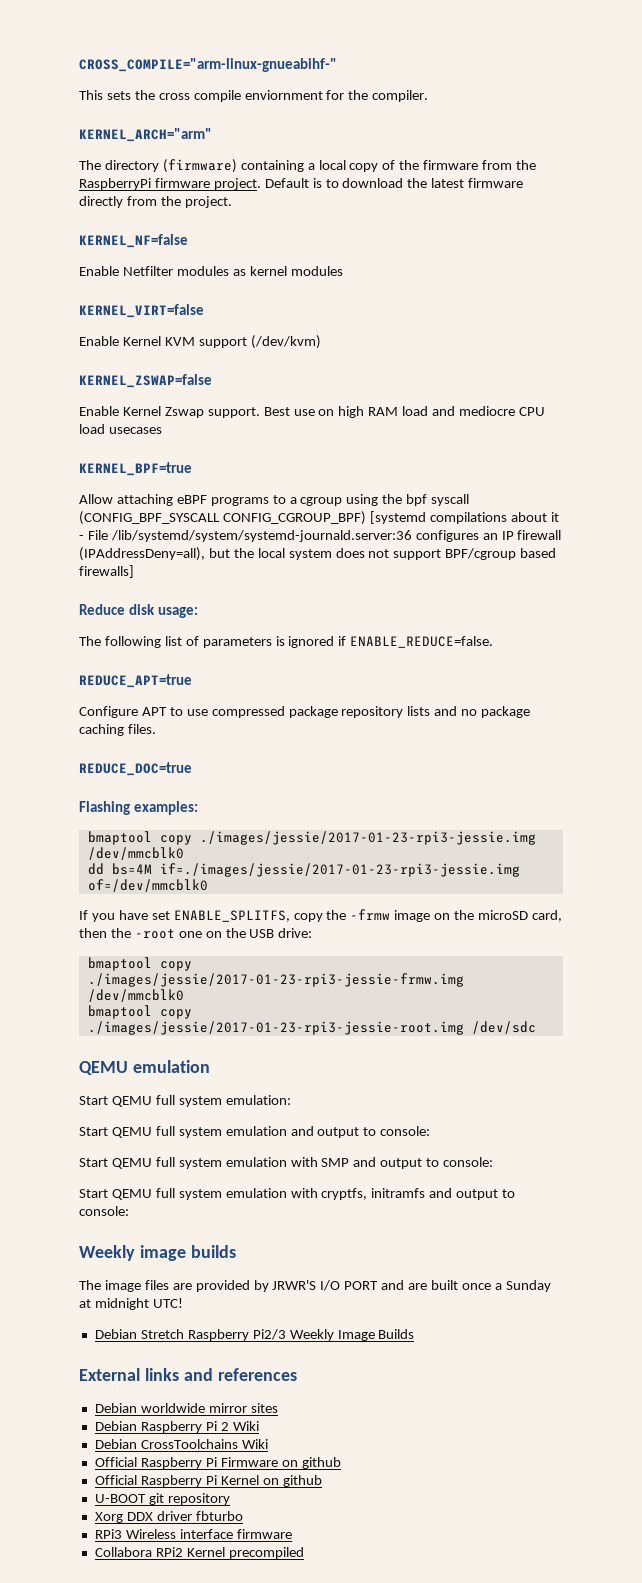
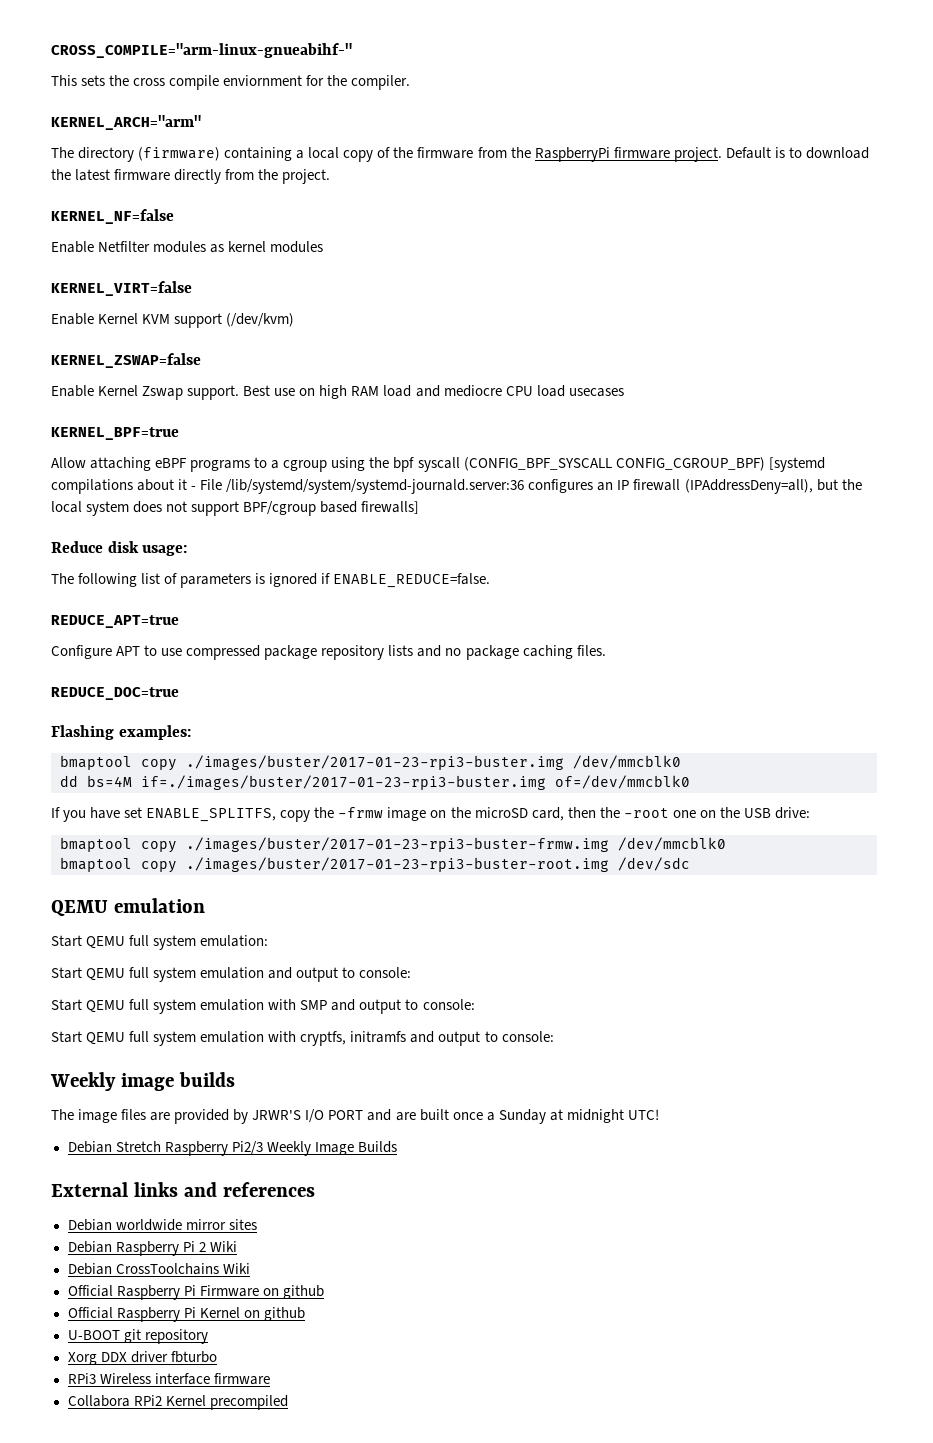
- bmaptool copy ./images/jessie/2017-01-23-rpi3-jessie.img /dev/mmcblk0
+ bmaptool copy ./images/buster/2017-01-23-rpi3-buster.img /dev/mmcblk0
- dd bs=4M if=./images/jessie/2017-01-23-rpi3-jessie.img of=/dev/mmcblk0
+ dd bs=4M if=./images/buster/2017-01-23-rpi3-buster.img of=/dev/mmcblk0
- bmaptool copy ./images/jessie/2017-01-23-rpi3-jessie-frmw.img /dev/mmcblk0
+ bmaptool copy ./images/buster/2017-01-23-rpi3-buster-frmw.img /dev/mmcblk0
- bmaptool copy ./images/jessie/2017-01-23-rpi3-jessie-root.img /dev/sdc
+ bmaptool copy ./images/buster/2017-01-23-rpi3-buster-root.img /dev/sdc

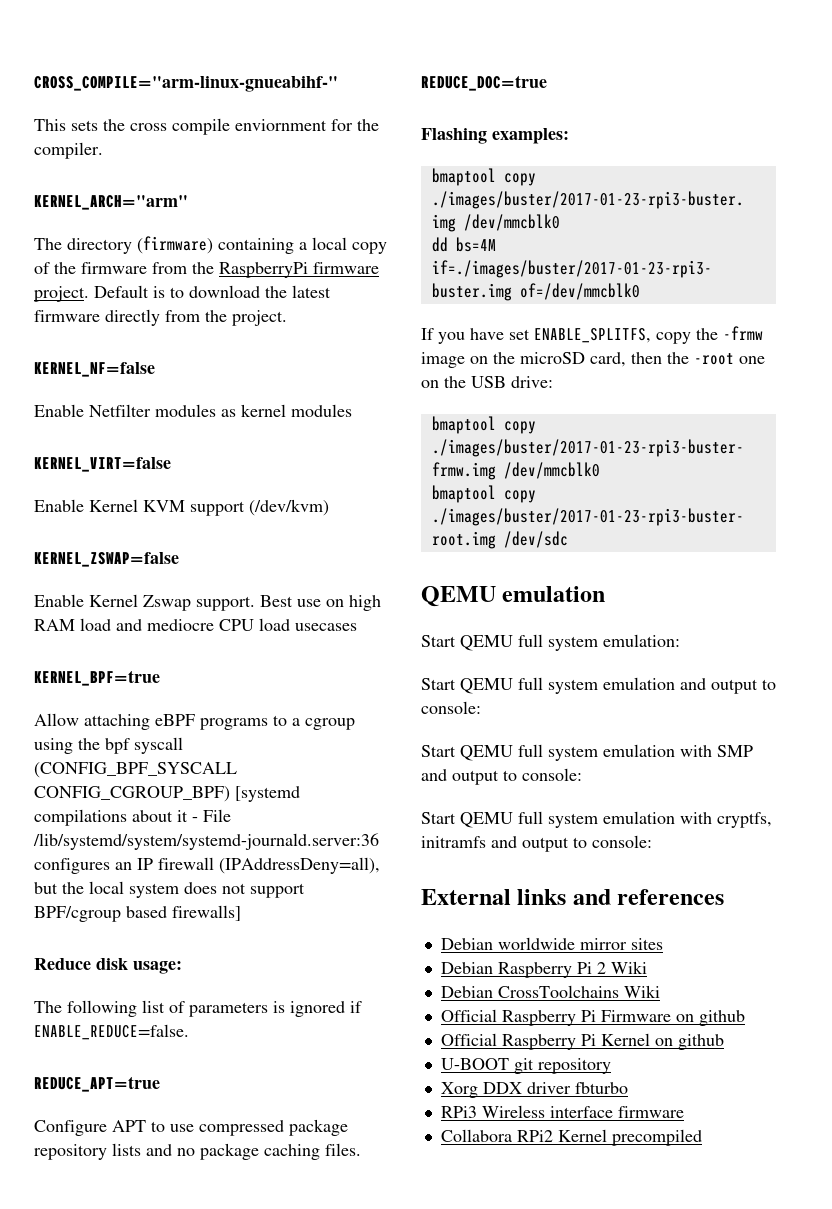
- Weekly image builds
- The image files are provided by JRWR'S I/O PORT and are built once a Sunday at midnight UTC!
- Debian Stretch Raspberry Pi2/3 Weekly Image Builds

